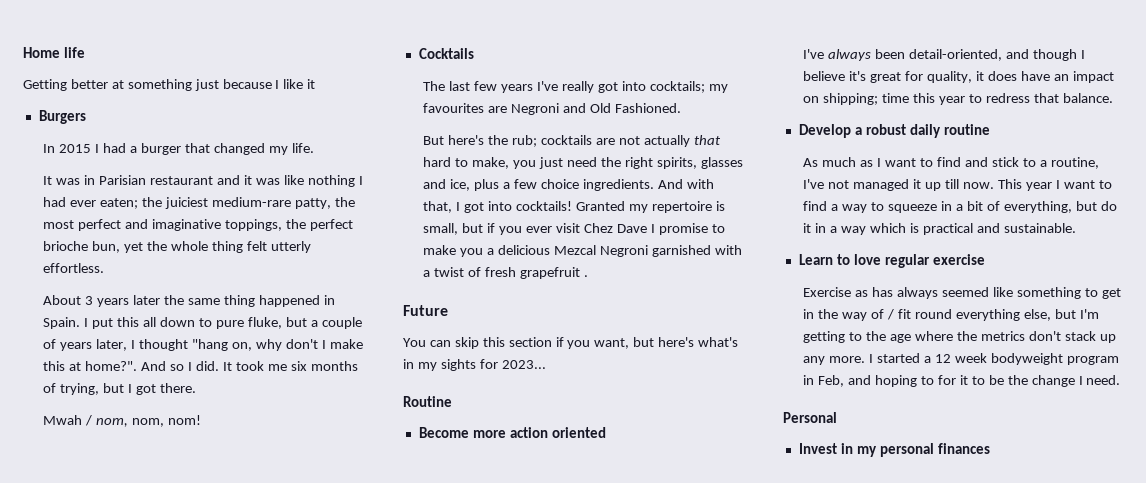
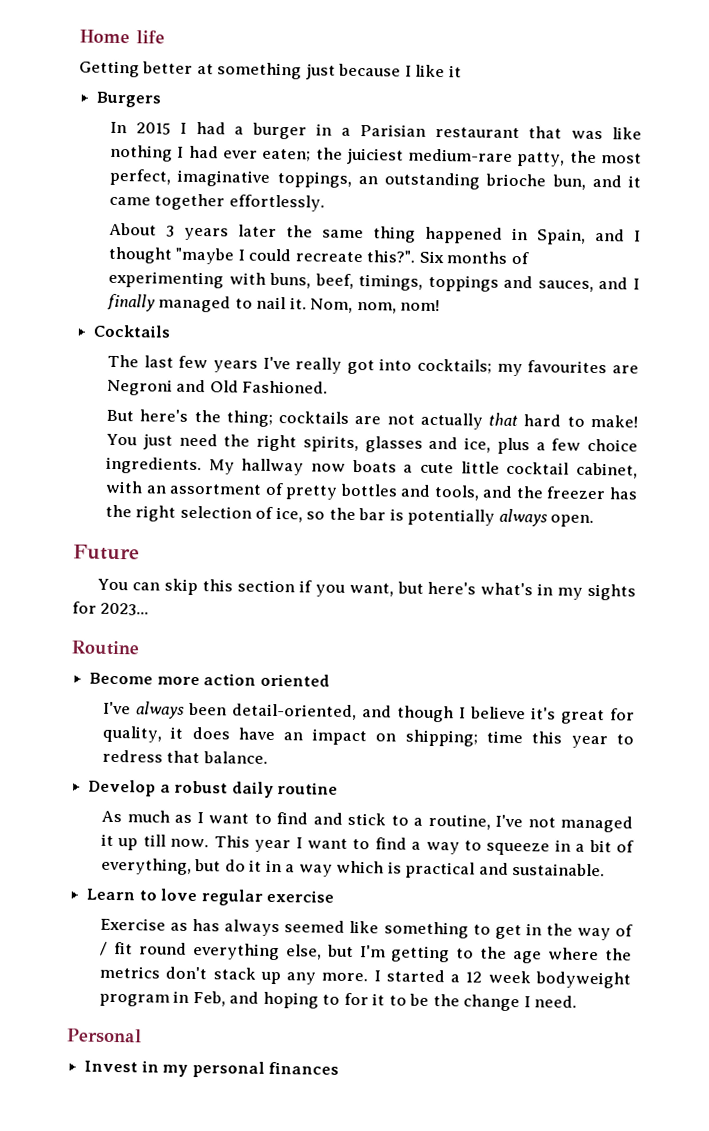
- In 2015 I had a burger that changed my life.
- It was in Parisian restaurant and it was like nothing I had ever eaten; the juiciest medium-rare patty, the most perfect and imaginative toppings, the perfect brioche bun, yet the whole thing felt utterly effortless.
+ In 2015 I had a burger in a Parisian restaurant that was like nothing I had ever eaten; the juiciest medium-rare patty, the most perfect, imaginative toppings, an outstanding brioche bun, and it came together effortlessly.
- About 3 years later the same thing happened in Spain. I put this all down to pure fluke, but a couple of years later, I thought "hang on, why don't I make this at home?". And so I did. It took me six months of trying, but I got there.
- Mwah / nom, nom, nom!
+ About 3 years later the same thing happened in Spain, and I thought "maybe I could recreate this?". Six months of experimenting with buns, beef, timings, toppings and sauces, and I finally managed to nail it. Nom, nom, nom!
- But here's the rub; cocktails are not actually that hard to make, you just need the right spirits, glasses and ice, plus a few choice ingredients.
+ But here's the thing; cocktails are not actually that hard to make! You just need the right spirits, glasses and ice, plus a few choice ingredients.
- And with that, I got into cocktails! Granted my repertoire is small, but if you ever visit Chez Dave I promise to make you a delicious Mezcal Negroni garnished with a twist of fresh grapefruit .
+ My hallway now boats a cute little cocktail cabinet, with an assortment of pretty bottles and tools, and the freezer has the right selection of ice, so the bar is potentially always open.

